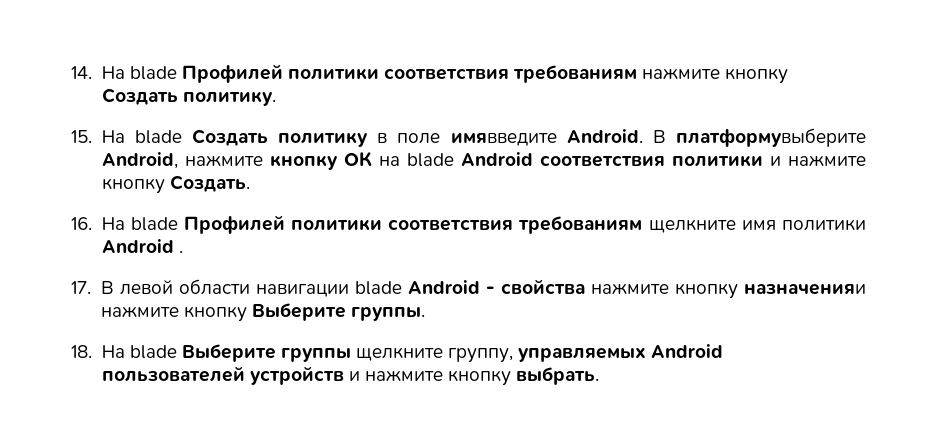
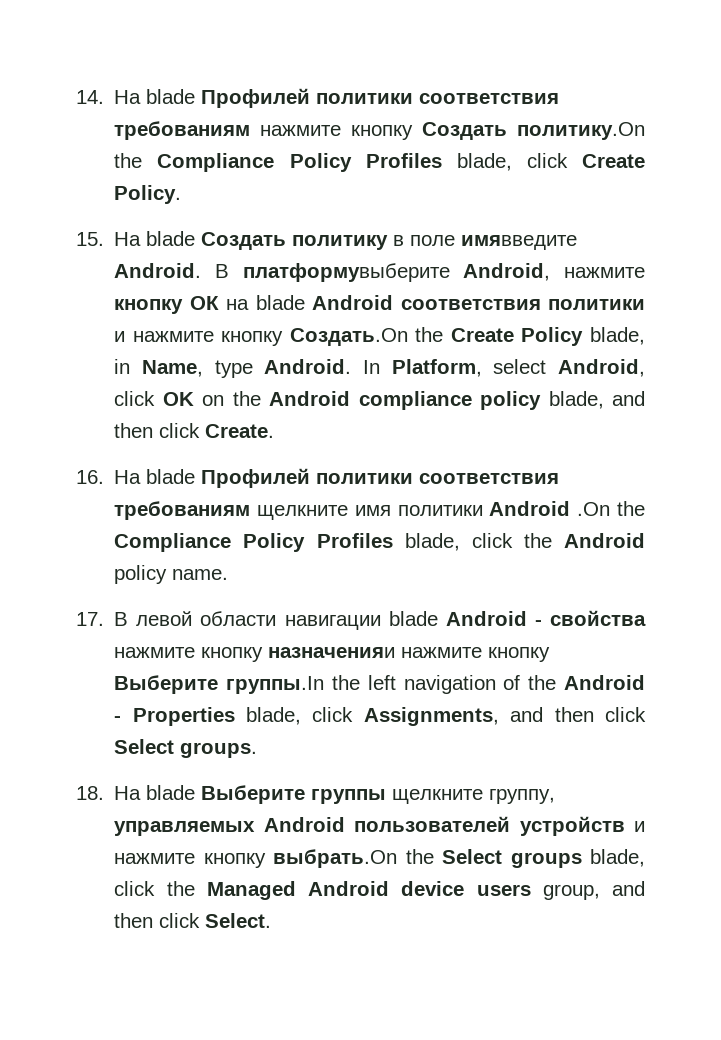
- 14. На blade Профилей политики соответствия требованиям нажмите кнопку Создать политику.
+ 14. На blade Профилей политики соответствия требованиям нажмите кнопку Создать политику.On the Compliance Policy Profiles blade, click Create Policy.
- В платформувыберите Android, нажмите кнопку ОК на blade Android соответствия политики и нажмите кнопку Создать.
+ В платформувыберите Android, нажмите кнопку ОК на blade Android соответствия политики и нажмите кнопку Создать.On the Create Policy blade, in Name, type Android. In Platform, select Android, click OK on the Android compliance policy blade, and then click Create.
- 16. На blade Профилей политики соответствия требованиям щелкните имя политики Android .
+ 16. На blade Профилей политики соответствия требованиям щелкните имя политики Android .On the Compliance Policy Profiles blade, click the Android policy name.
- 17. В левой области навигации blade Android - свойства нажмите кнопку назначенияи нажмите кнопку Выберите группы.
+ 17. В левой области навигации blade Android - свойства нажмите кнопку назначенияи нажмите кнопку Выберите группы.In the left navigation of the Android - Properties blade, click Assignments, and then click Select groups.
- 18. На blade Выберите группы щелкните группу, управляемых Android пользователей устройств и нажмите кнопку выбрать.
+ 18. На blade Выберите группы щелкните группу, управляемых Android пользователей устройств и нажмите кнопку выбрать.On the Select groups blade, click the Managed Android device users group, and then click Select.

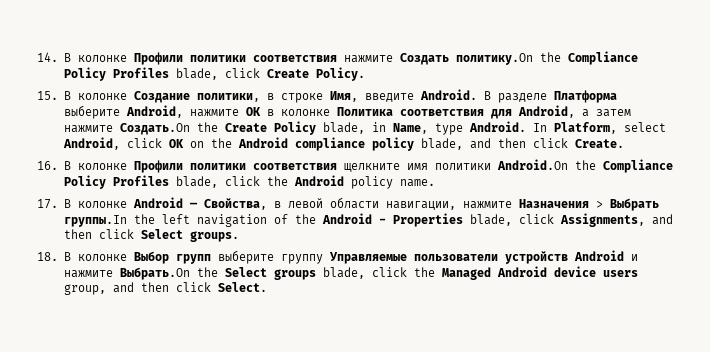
- 14. На blade Профилей политики соответствия требованиям нажмите кнопку Создать политику.On the Compliance Policy Profiles blade, click Create Policy.
+ 14. В колонке Профили политики соответствия нажмите Создать политику.On the Compliance Policy Profiles blade, click Create Policy.
- 15. На blade Создать политику в поле имявведите Android. В платформувыберите Android, нажмите кнопку ОК на blade Android соответствия политики и нажмите кнопку Создать.On the Create Policy blade, in Name, type Android.
+ 15. В колонке Создание политики, в строке Имя, введите Android. В разделе Платформа выберите Android, нажмите ОК в колонке Политика соответствия для Android, а затем нажмите Создать.On the Create Policy blade, in Name, type Android.
- 16. На blade Профилей политики соответствия требованиям щелкните имя политики Android .On the Compliance Policy Profiles blade, click the Android policy name.
+ 16. В колонке Профили политики соответствия щелкните имя политики Android.On the Compliance Policy Profiles blade, click the Android policy name.
- 17. В левой области навигации blade Android - свойства нажмите кнопку назначенияи нажмите кнопку Выберите группы.In the left navigation of the Android - Properties blade, click Assignments, and then click Select groups.
+ 17. В колонке Android — Свойства, в левой области навигации, нажмите Назначения > Выбрать группы.In the left navigation of the Android - Properties blade, click Assignments, and then click Select groups.
- 18. На blade Выберите группы щелкните группу, управляемых Android пользователей устройств и нажмите кнопку выбрать.On the Select groups blade, click the Managed Android device users group, and then click Select.
+ 18. В колонке Выбор групп выберите группу Управляемые пользователи устройств Android и нажмите Выбрать.On the Select groups blade, click the Managed Android device users group, and then click Select.

